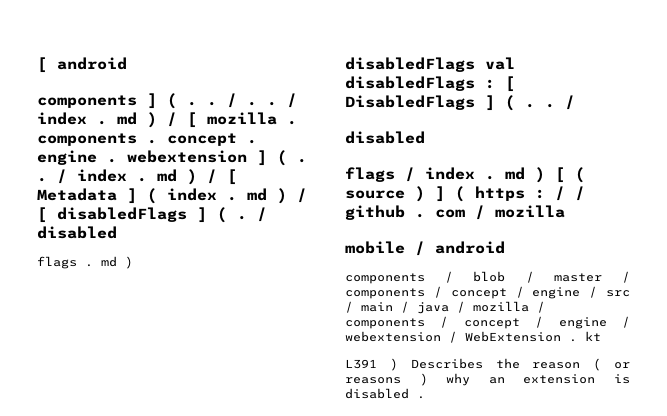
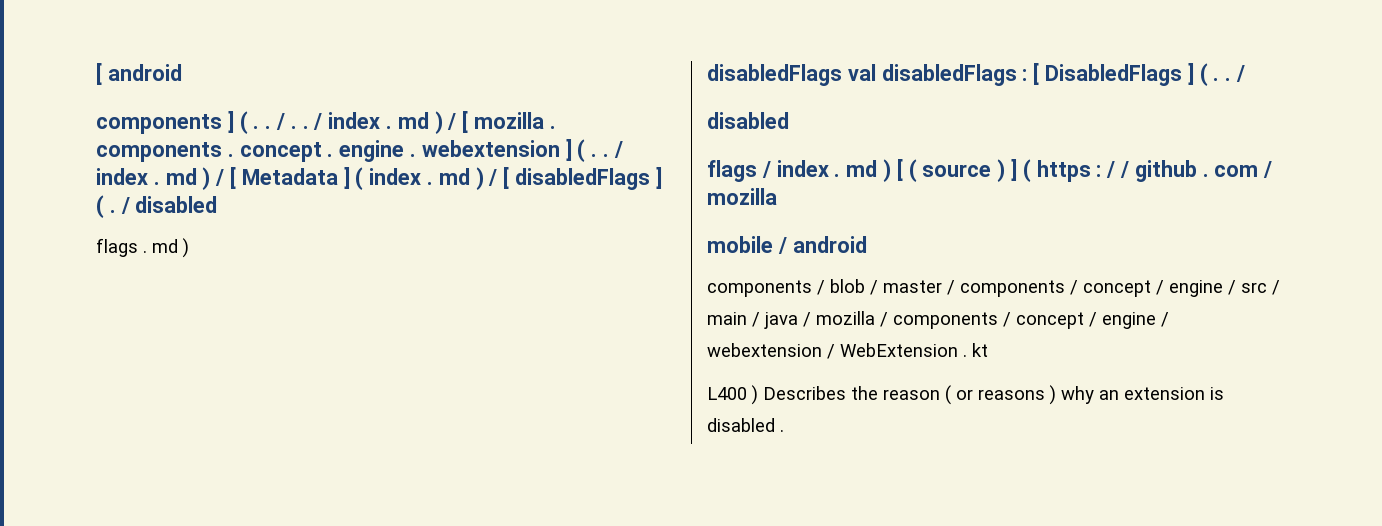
- L391 ) Describes the reason ( or reasons ) why an extension is disabled .
+ L400 ) Describes the reason ( or reasons ) why an extension is disabled .

